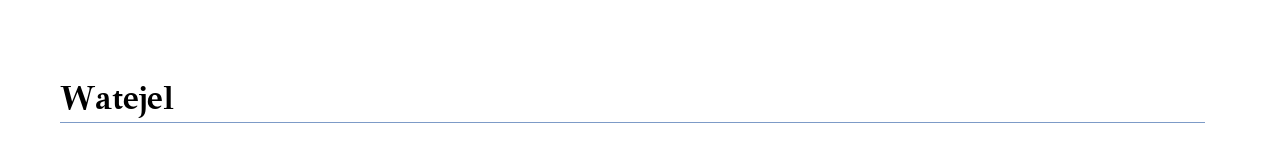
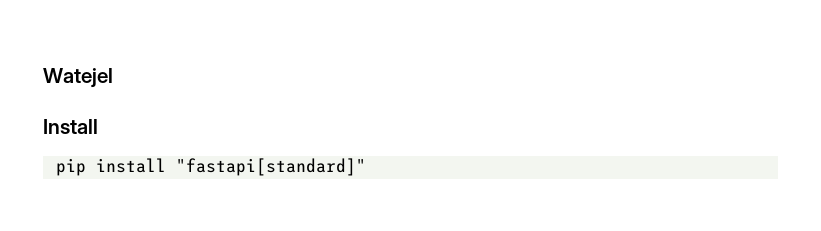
+ Install
+ pip install "fastapi[standard]"

